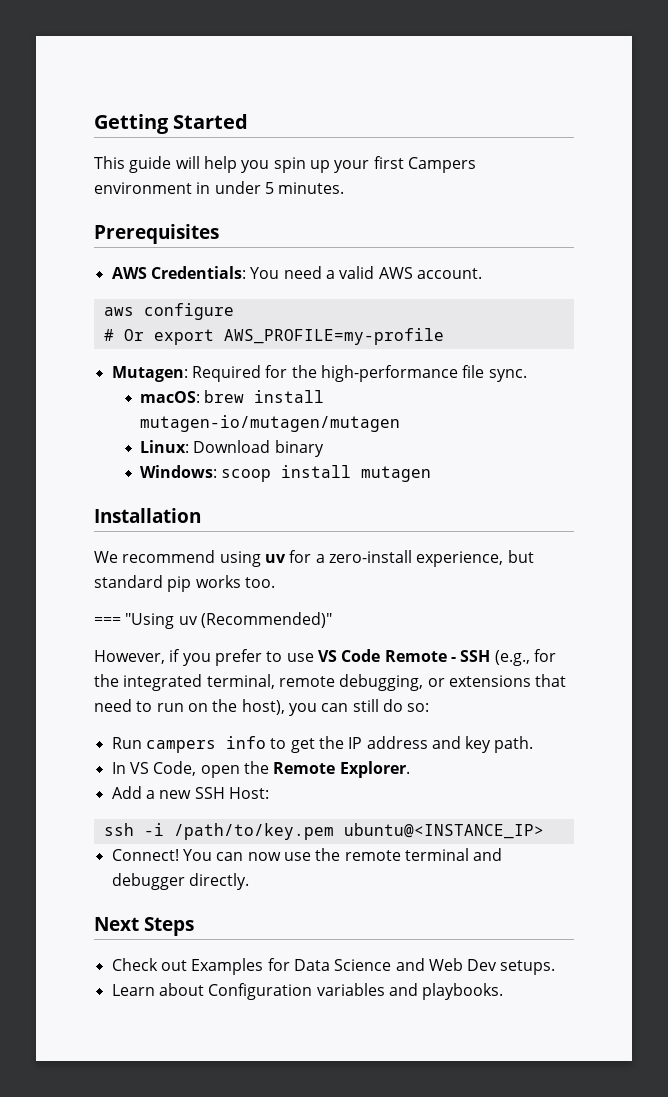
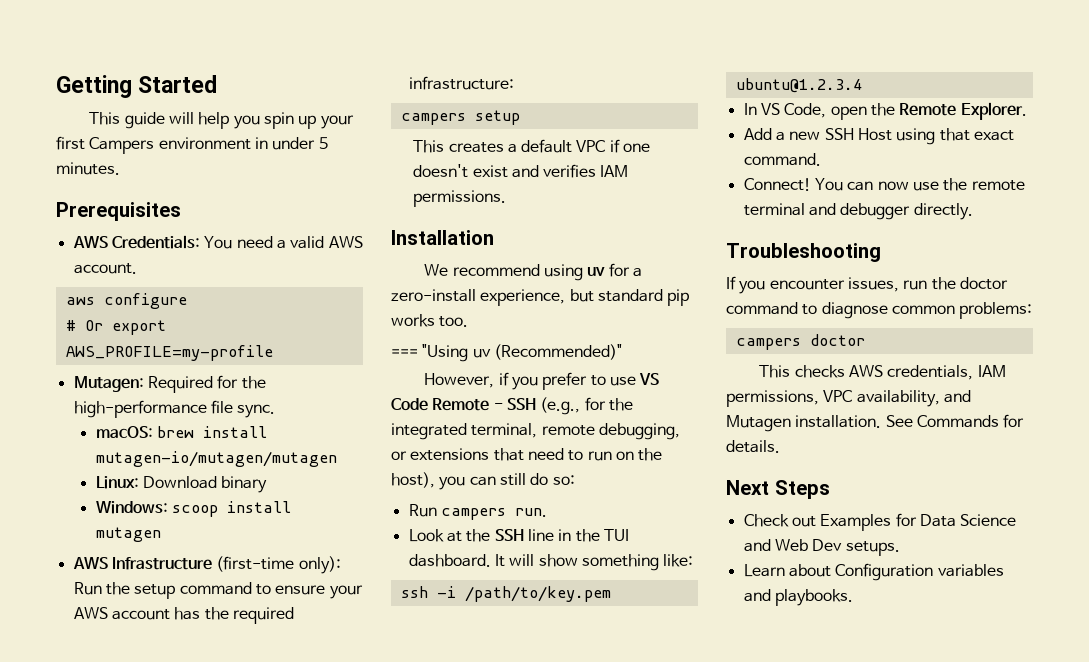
+ AWS Infrastructure (first-time only): Run the setup command to ensure your AWS account has the required infrastructure:
+ campers setup
+ This creates a default VPC if one doesn't exist and verifies IAM permissions.
- Run campers info to get the IP address and key path.
+ Run campers run.
+ Look at the SSH line in the TUI dashboard. It will show something like:
+ ssh -i /path/to/key.pem ubuntu@1.2.3.4
- Add a new SSH Host:
- ssh -i /path/to/key.pem ubuntu@<INSTANCE_IP>
+ Add a new SSH Host using that exact command.
+ Troubleshooting
+ If you encounter issues, run the doctor command to diagnose common problems:
+ campers doctor
+ This checks AWS credentials, IAM permissions, VPC availability, and Mutagen installation. See Commands for details.

